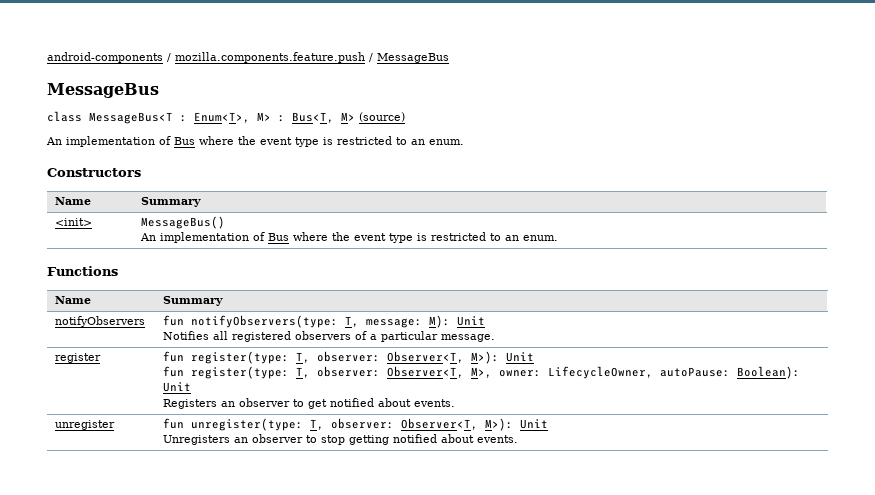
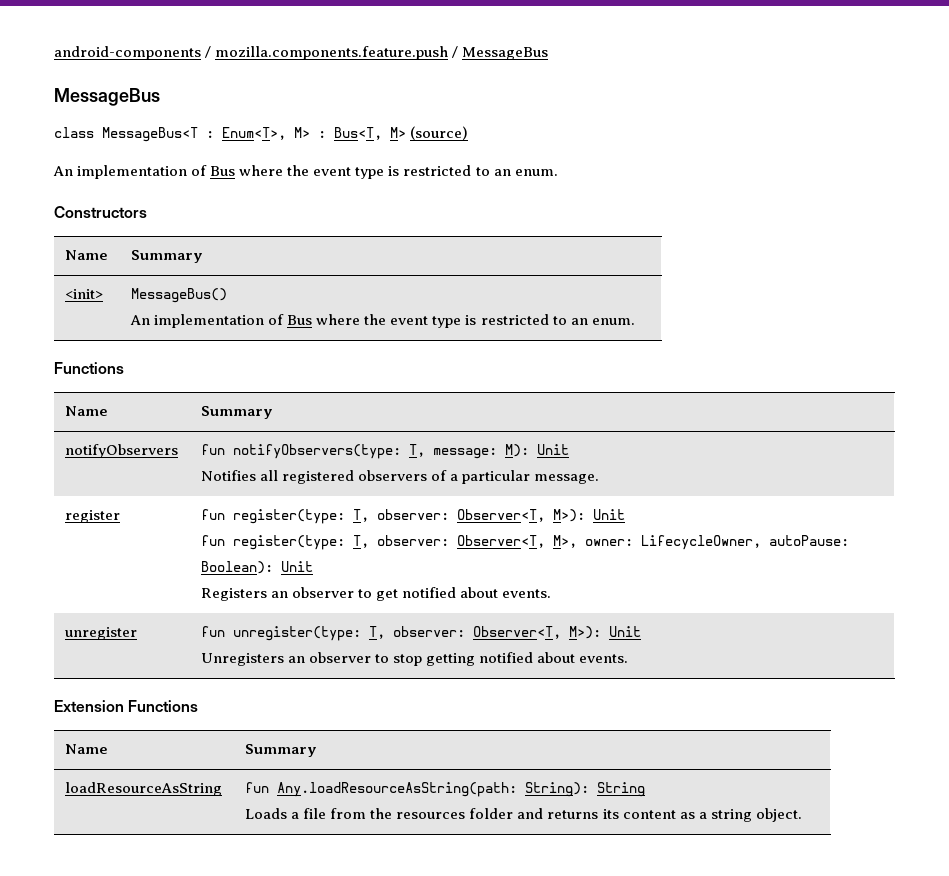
+ Extension Functions
+ Name | Summary
+ loadResourceAsString | fun Any.loadResourceAsString(path: String): String
+ Loads a file from the resources folder and returns its content as a string object.

